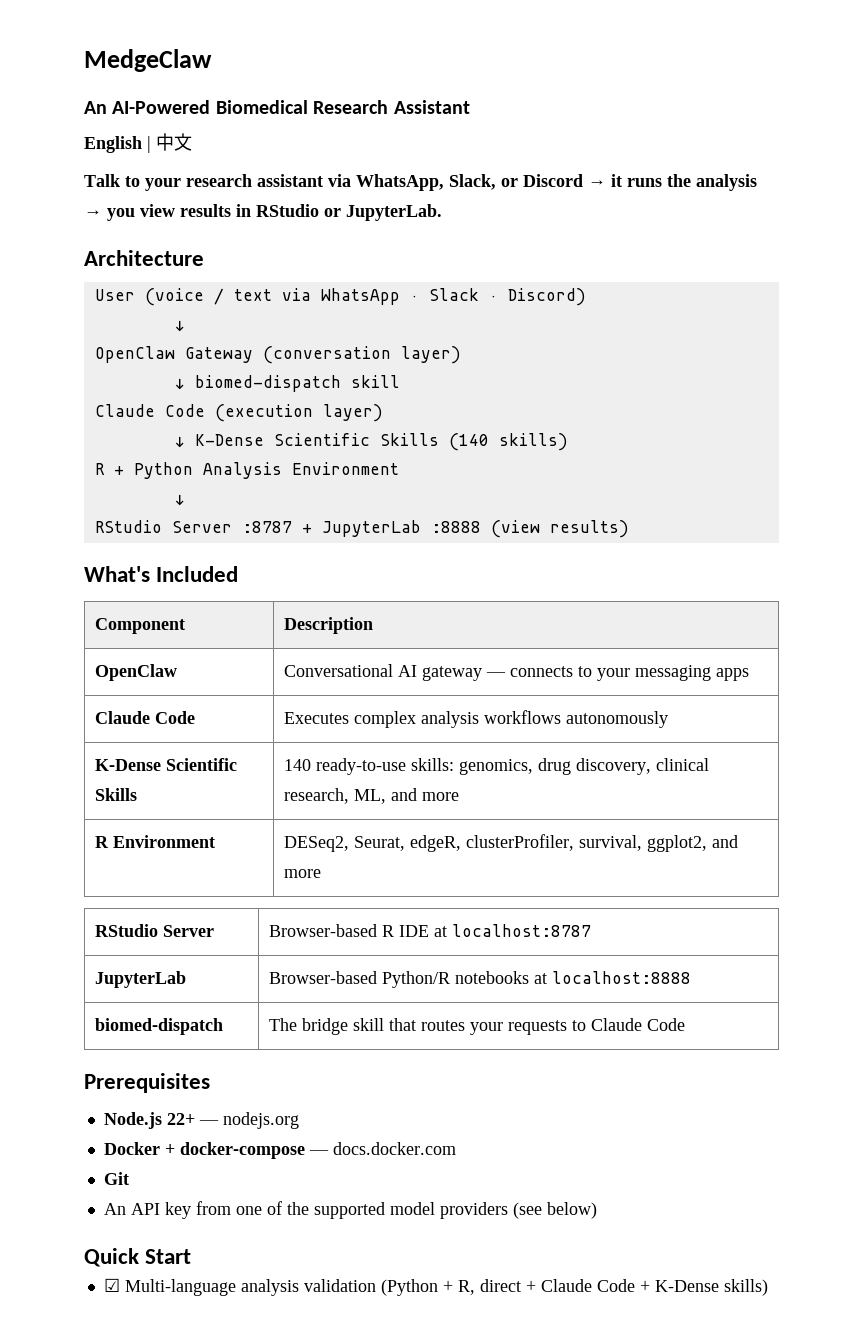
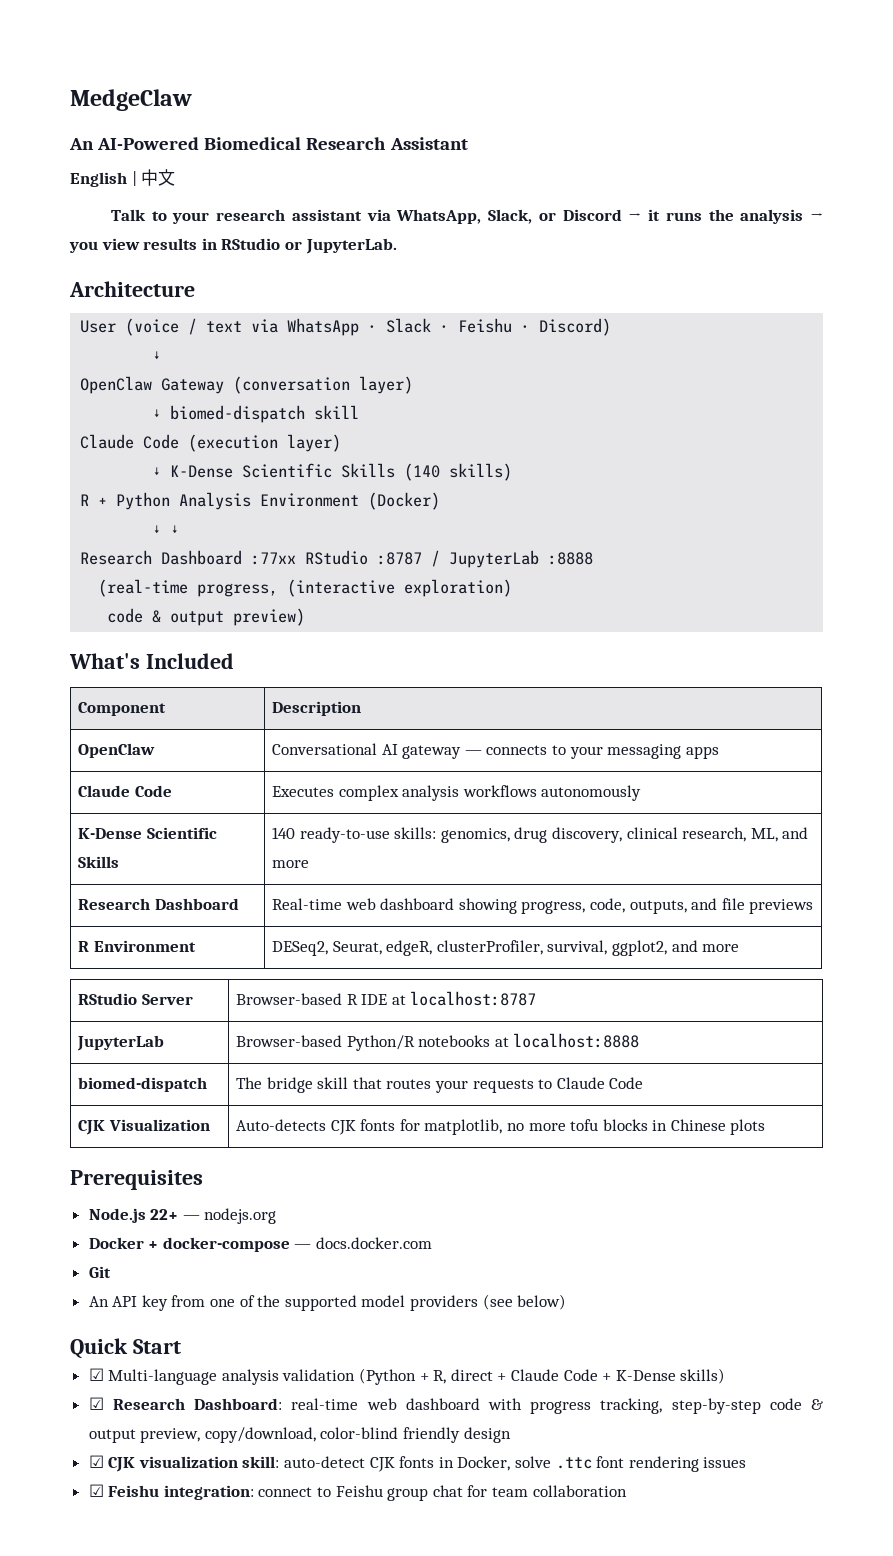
- User (voice / text via WhatsApp · Slack · Discord)
+ User (voice / text via WhatsApp · Slack · Feishu · Discord)
- R + Python Analysis Environment
- ↓
- RStudio Server :8787 + JupyterLab :8888 (view results)
+ R + Python Analysis Environment (Docker)
+ ↓ ↓
+ Research Dashboard :77xx RStudio :8787 / JupyterLab :8888
+ (real-time progress, (interactive exploration)
+ code & output preview)
+ Research Dashboard | Real-time web dashboard showing progress, code, outputs, and file previews
+ CJK Visualization | Auto-detects CJK fonts for matplotlib, no more tofu blocks in Chinese plots
+ ☑ Research Dashboard: real-time web dashboard with progress tracking, step-by-step code & output preview, copy/download, color-blind friendly design
+ ☑ CJK visualization skill: auto-detect CJK fonts in Docker, solve .ttc font rendering issues
+ ☑ Feishu integration: connect to Feishu group chat for team collaboration

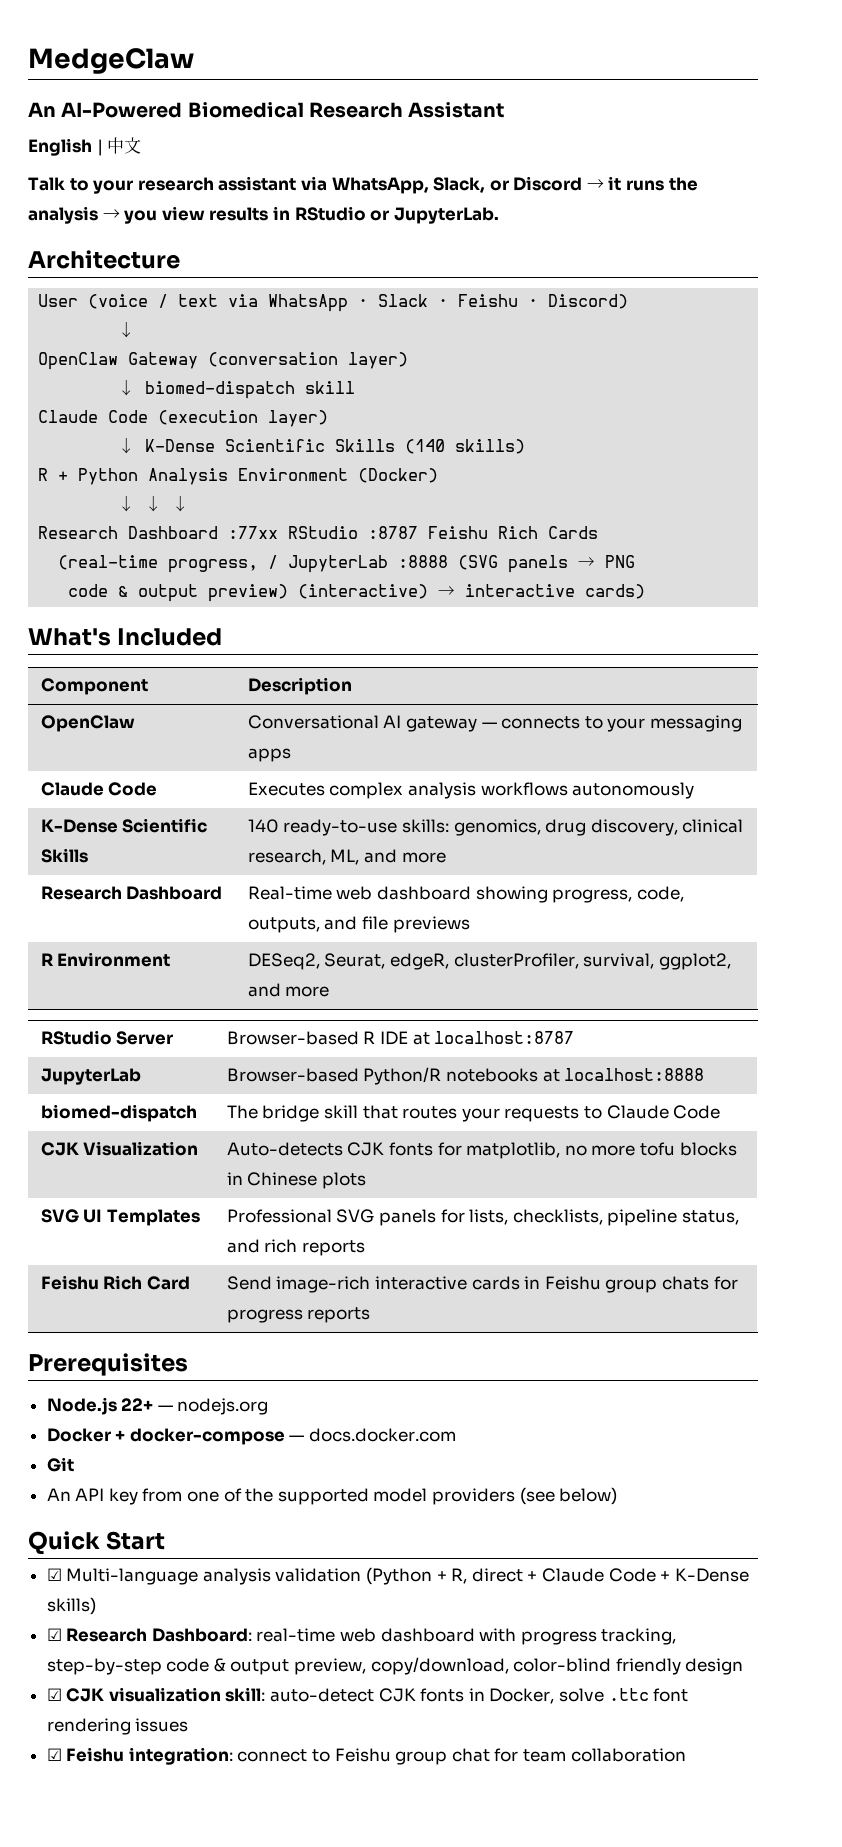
- ↓ ↓
+ ↓ ↓ ↓
- Research Dashboard :77xx RStudio :8787 / JupyterLab :8888
- (real-time progress, (interactive exploration)
+ Research Dashboard :77xx RStudio :8787 Feishu Rich Cards
+ (real-time progress, / JupyterLab :8888 (SVG panels → PNG
- code & output preview)
+ code & output preview) (interactive) → interactive cards)
+ SVG UI Templates | Professional SVG panels for lists, checklists, pipeline status, and rich reports
+ Feishu Rich Card | Send image-rich interactive cards in Feishu group chats for progress reports

